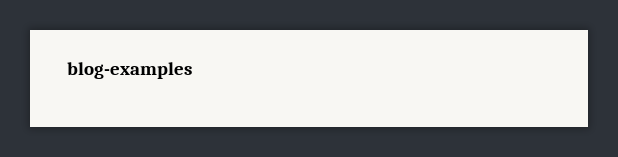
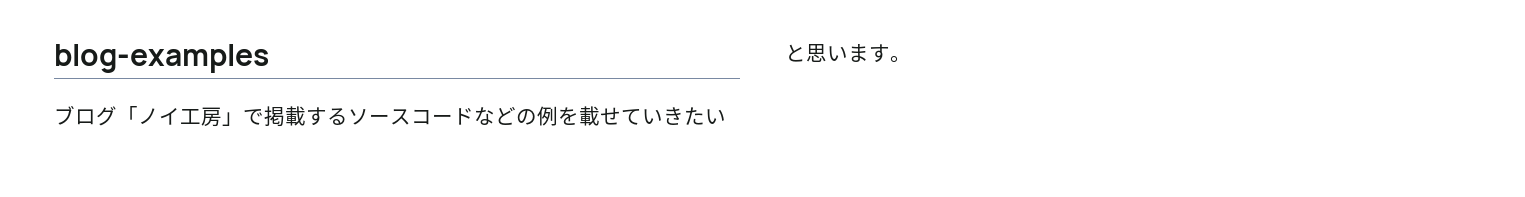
+ ブログ「ノイ工房」で掲載するソースコードなどの例を載せていきたいと思います。

